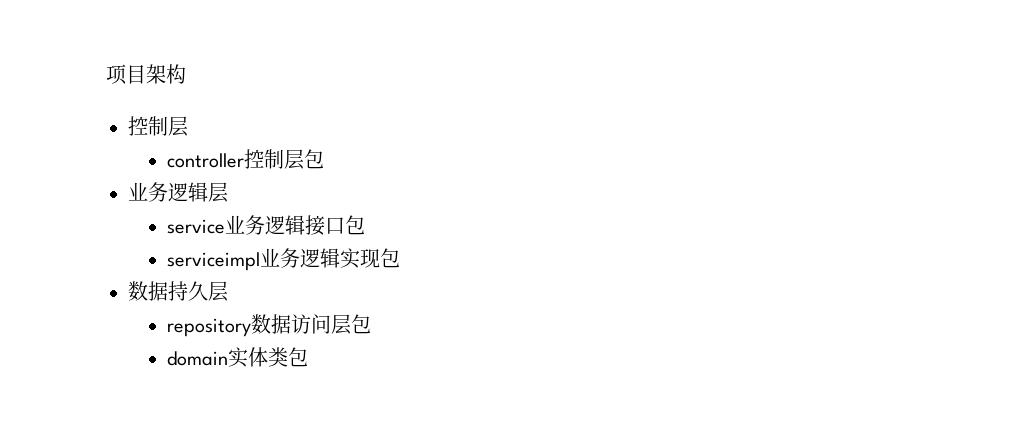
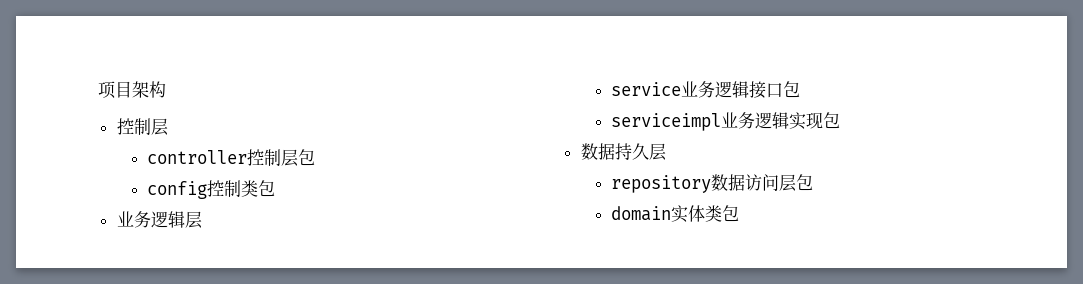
+ config控制类包

